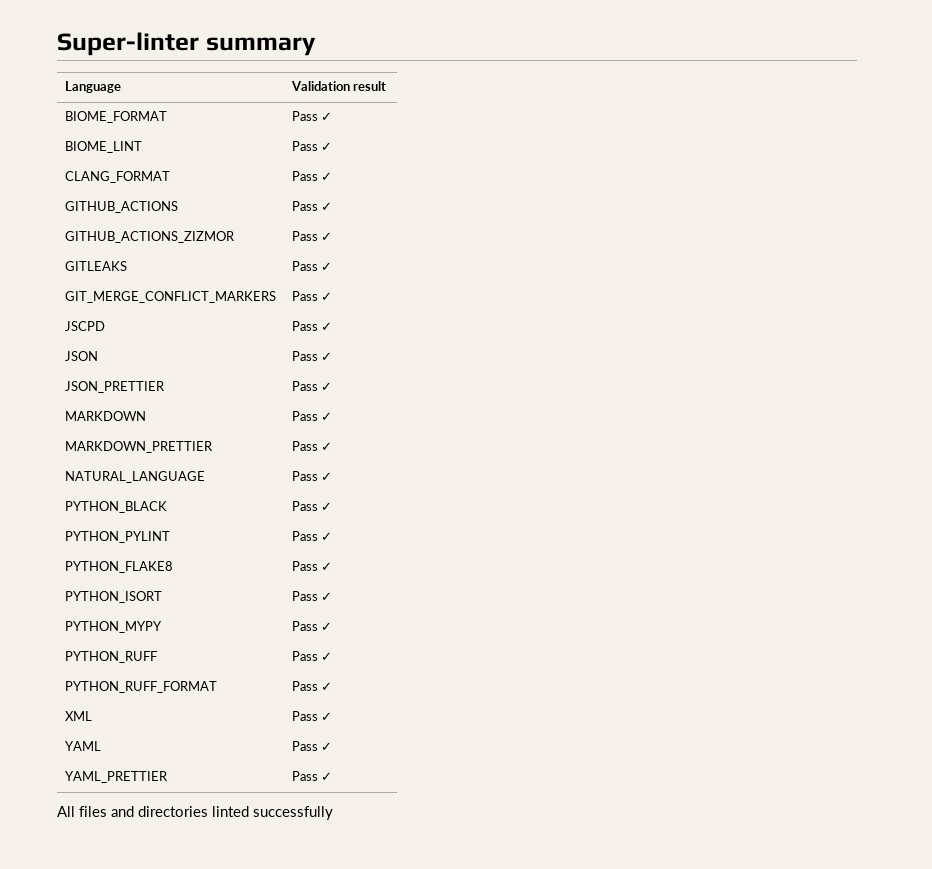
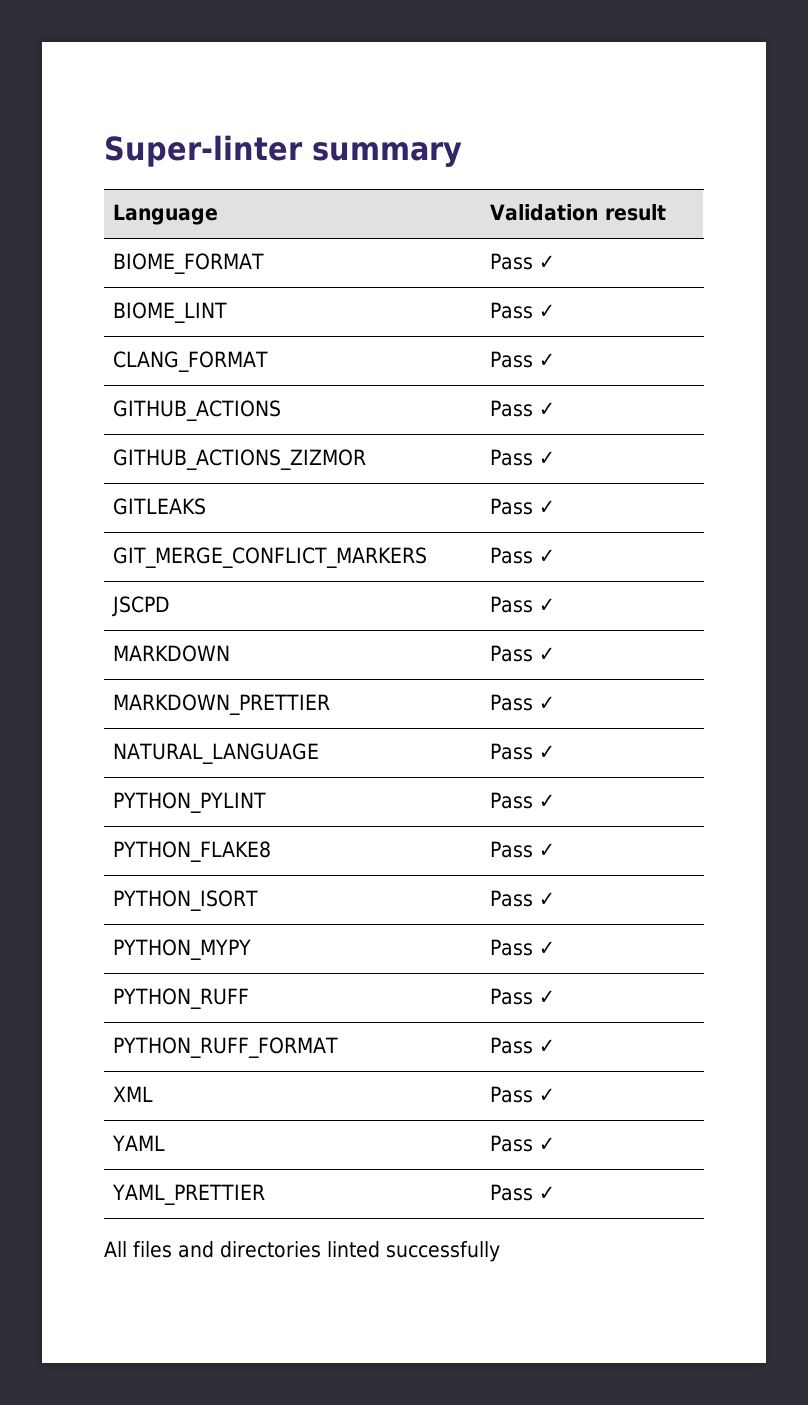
- JSON | Pass ✓
- JSON_PRETTIER | Pass ✓
- PYTHON_BLACK | Pass ✓

